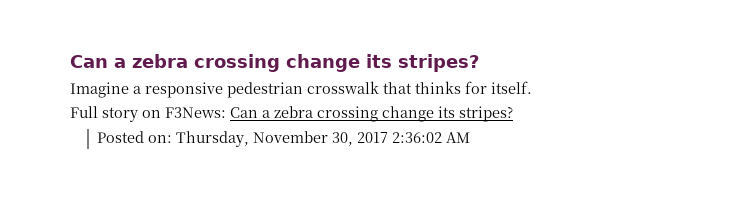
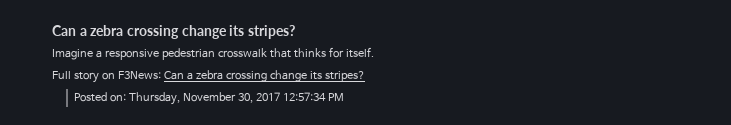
- Posted on: Thursday, November 30, 2017 2:36:02 AM
+ Posted on: Thursday, November 30, 2017 12:57:34 PM

